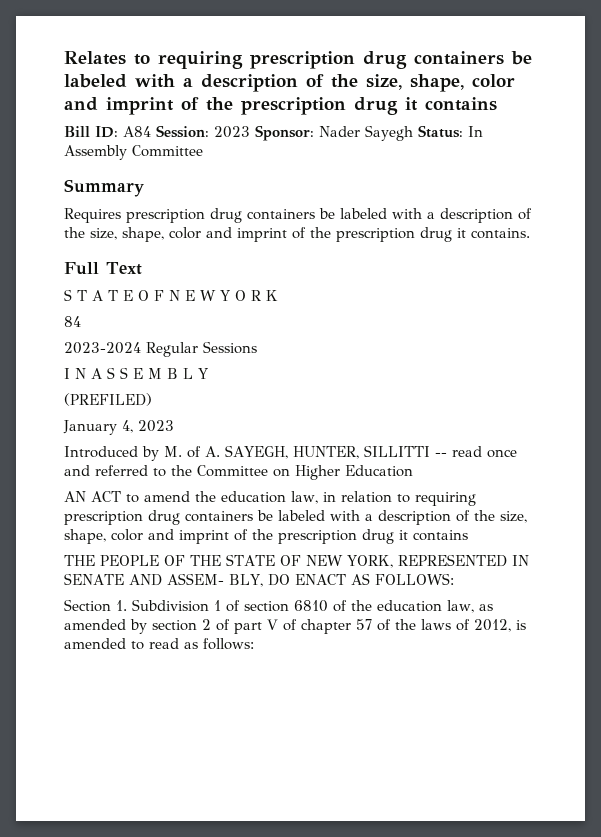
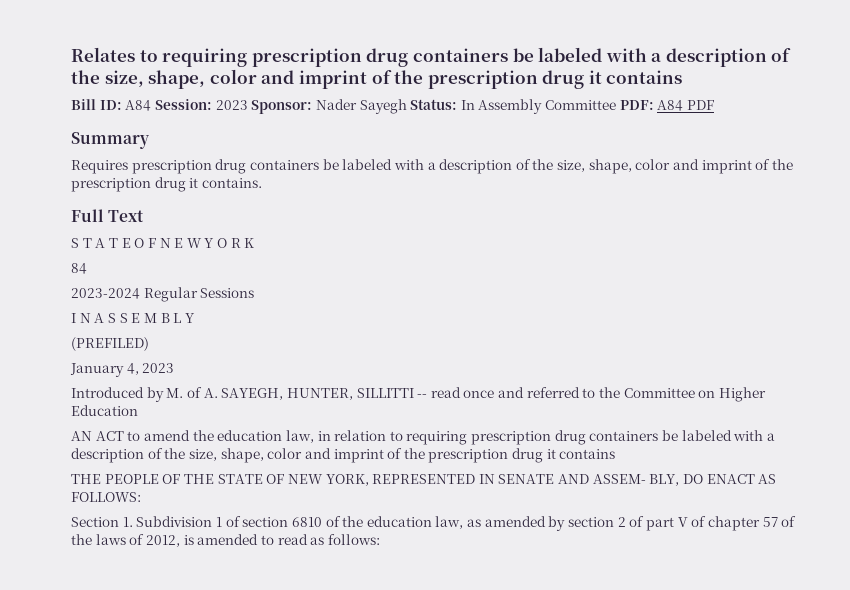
- Bill ID: A84 Session: 2023 Sponsor: Nader Sayegh Status: In Assembly Committee
+ Bill ID: A84 Session: 2023 Sponsor: Nader Sayegh Status: In Assembly Committee PDF: A84 PDF

